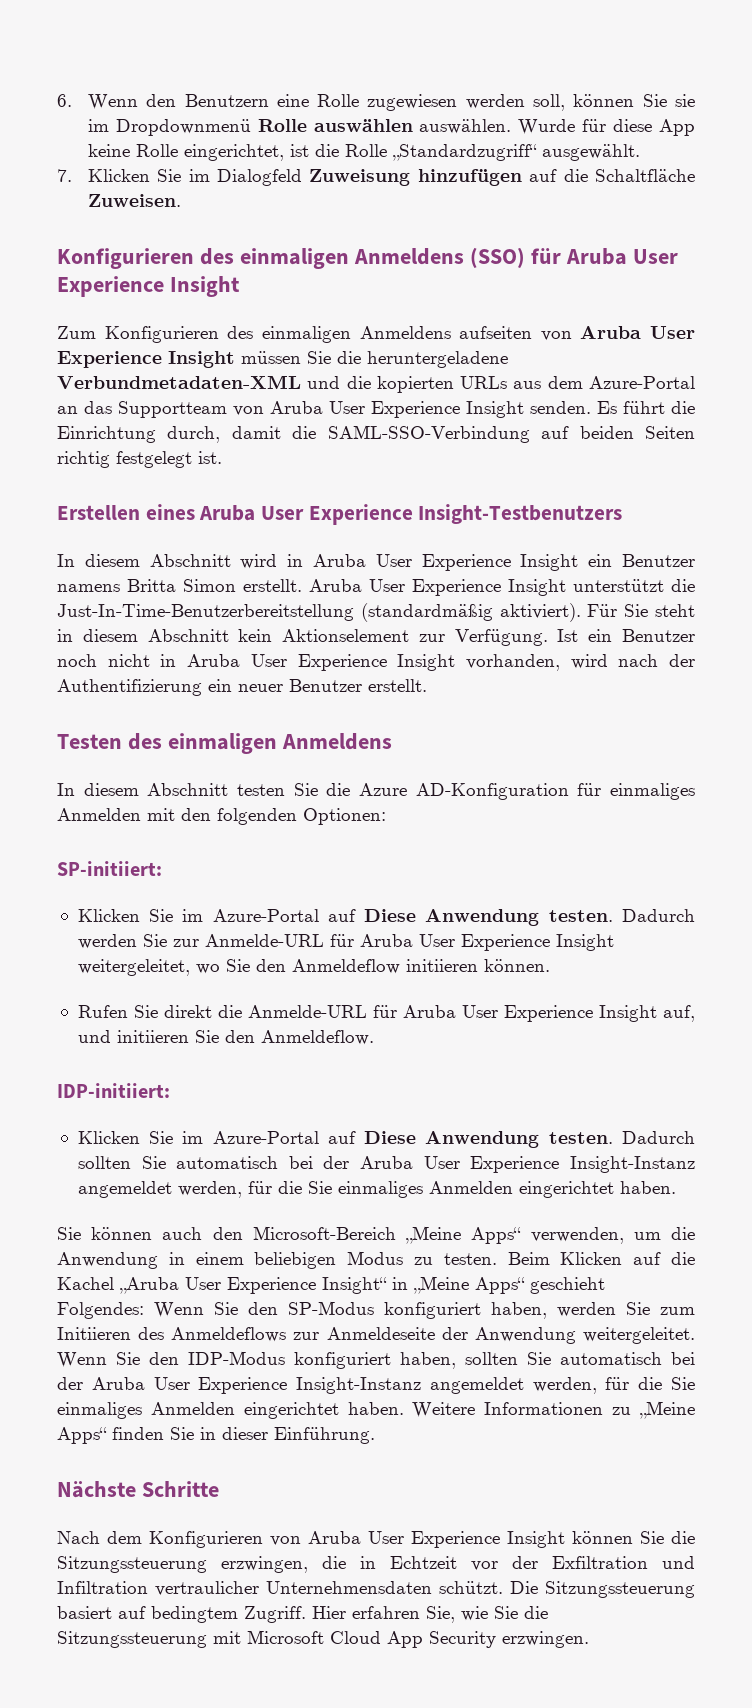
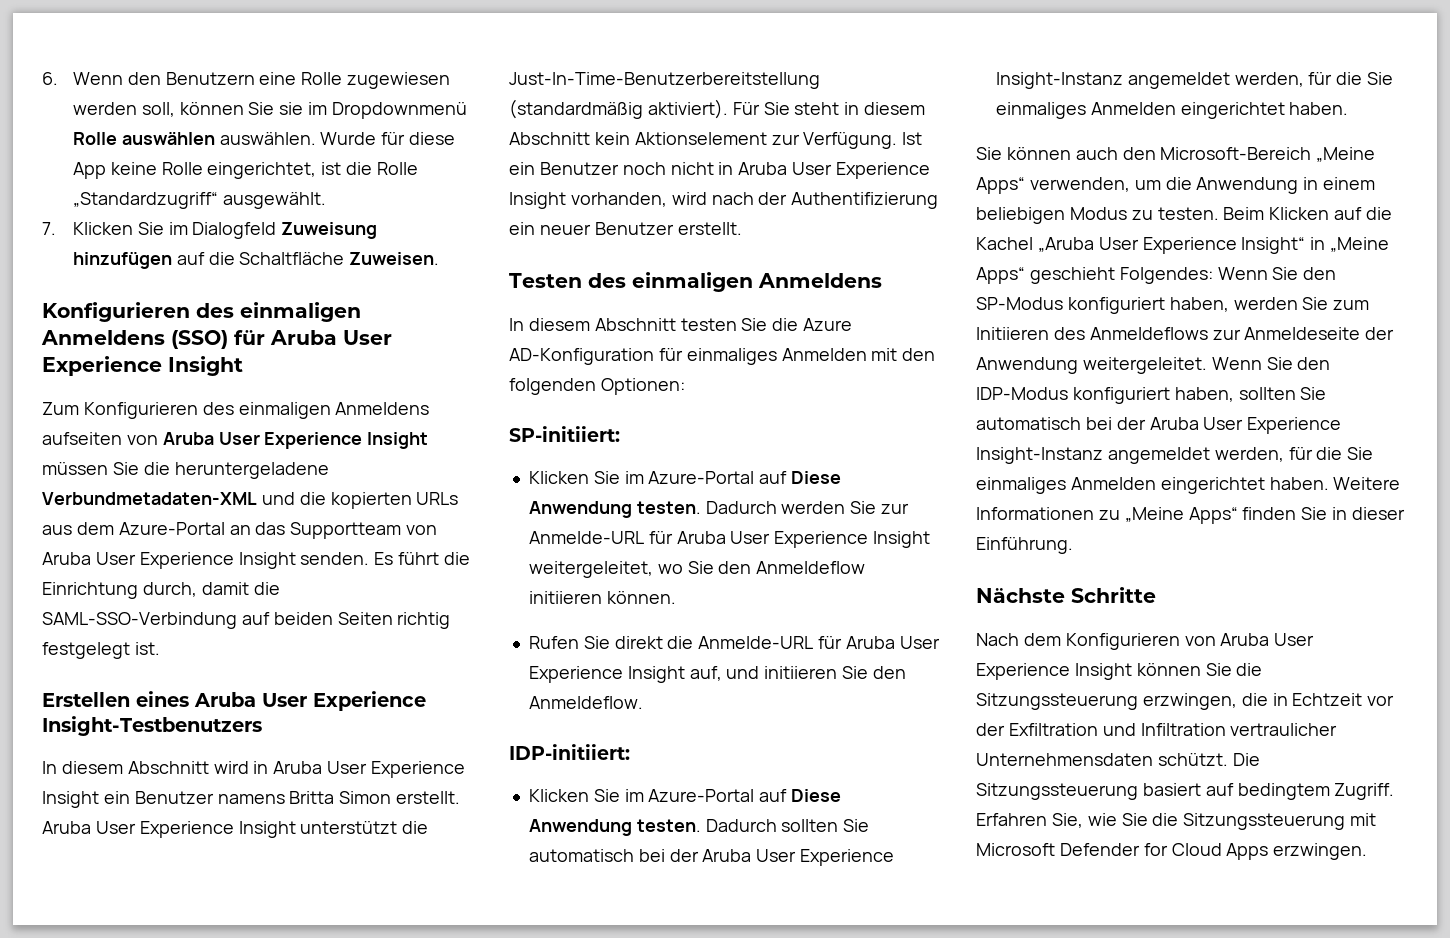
- Hier erfahren Sie, wie Sie die Sitzungssteuerung mit Microsoft Cloud App Security erzwingen.
+ Erfahren Sie, wie Sie die Sitzungssteuerung mit Microsoft Defender for Cloud Apps erzwingen.

